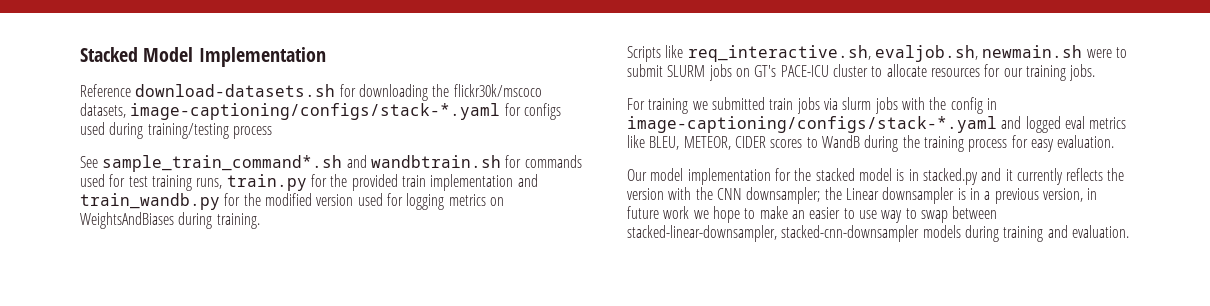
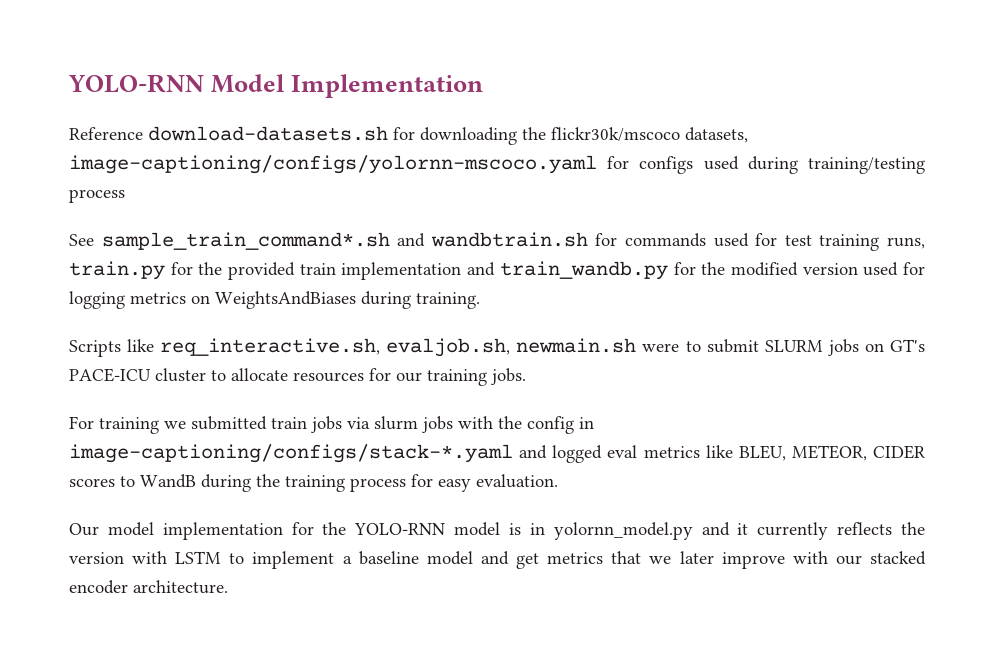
- Stacked Model Implementation
+ YOLO-RNN Model Implementation
- Reference download-datasets.sh for downloading the flickr30k/mscoco datasets, image-captioning/configs/stack-*.yaml for configs used during training/testing process
+ Reference download-datasets.sh for downloading the flickr30k/mscoco datasets, image-captioning/configs/yolornn-mscoco.yaml for configs used during training/testing process
- Our model implementation for the stacked model is in stacked.py and it currently reflects the version with the CNN downsampler; the Linear downsampler is in a previous version, in future work we hope to make an easier to use way to swap between stacked-linear-downsampler, stacked-cnn-downsampler models during training and evaluation.
+ Our model implementation for the YOLO-RNN model is in yolornn_model.py and it currently reflects the version with LSTM to implement a baseline model and get metrics that we later improve with our stacked encoder architecture.

